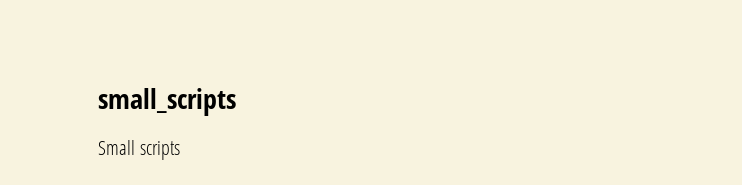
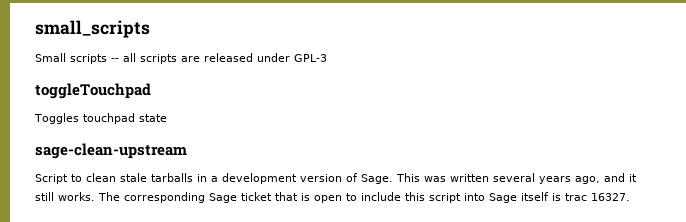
- Small scripts
+ Small scripts -- all scripts are released under GPL-3
+ toggleTouchpad
+ Toggles touchpad state
+ sage-clean-upstream
+ Script to clean stale tarballs in a development version of Sage. This was written several years ago, and it still works. The corresponding Sage ticket that is open to include this script into Sage itself is trac 16327.

